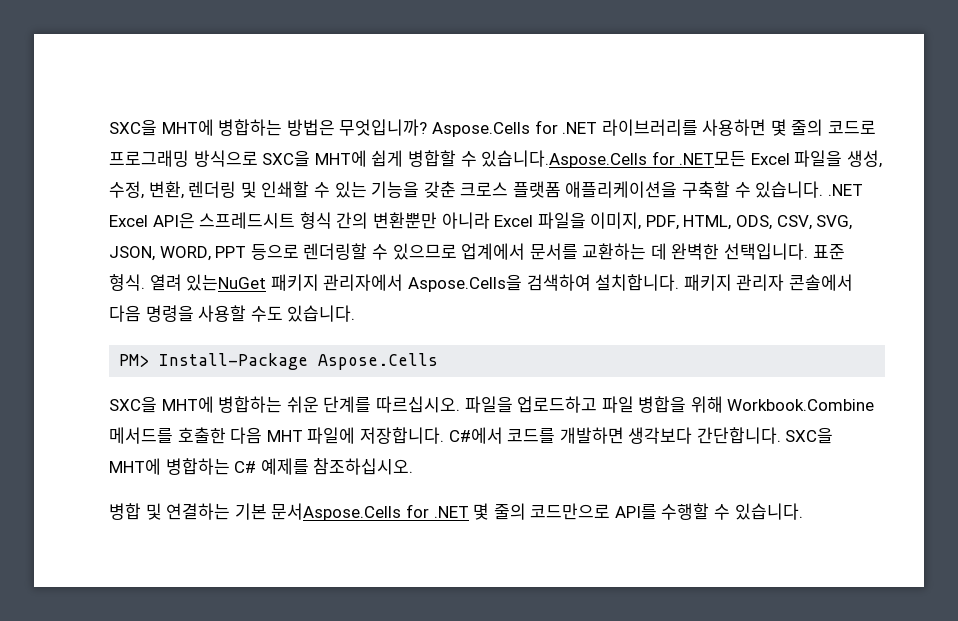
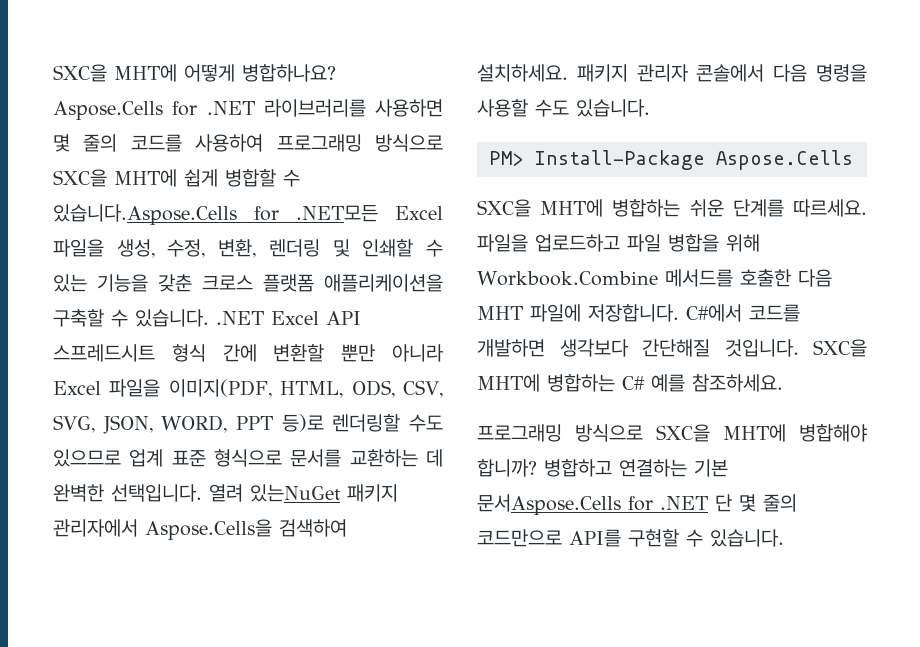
- SXC을 MHT에 병합하는 방법은 무엇입니까?
+ SXC을 MHT에 어떻게 병합하나요?
- Aspose.Cells for .NET 라이브러리를 사용하면 몇 줄의 코드로 프로그래밍 방식으로 SXC을 MHT에 쉽게 병합할 수 있습니다.Aspose.Cells for .NET모든 Excel 파일을 생성, 수정, 변환, 렌더링 및 인쇄할 수 있는 기능을 갖춘 크로스 플랫폼 애플리케이션을 구축할 수 있습니다. .NET Excel API은 스프레드시트 형식 간의 변환뿐만 아니라 Excel 파일을 이미지, PDF, HTML, ODS, CSV, SVG, JSON, WORD, PPT 등으로 렌더링할 수 있으므로 업계에서 문서를 교환하는 데 완벽한 선택입니다.
+ Aspose.Cells for .NET 라이브러리를 사용하면 몇 줄의 코드를 사용하여 프로그래밍 방식으로 SXC을 MHT에 쉽게 병합할 수 있습니다.Aspose.Cells for .NET모든 Excel 파일을 생성, 수정, 변환, 렌더링 및 인쇄할 수 있는 기능을 갖춘 크로스 플랫폼 애플리케이션을 구축할 수 있습니다. .NET Excel API 스프레드시트 형식 간에 변환할 뿐만 아니라 Excel 파일을 이미지(PDF, HTML, ODS, CSV, SVG, JSON, WORD, PPT 등)로 렌더링할 수도 있으므로 업계 표준 형식으로 문서를 교환하는 데 완벽한 선택입니다.
- 표준 형식.
- 열려 있는NuGet 패키지 관리자에서 Aspose.Cells을 검색하여 설치합니다.
+ 열려 있는NuGet 패키지 관리자에서 Aspose.Cells을 검색하여 설치하세요.
- SXC을 MHT에 병합하는 쉬운 단계를 따르십시오.
+ SXC을 MHT에 병합하는 쉬운 단계를 따르세요.
- C#에서 코드를 개발하면 생각보다 간단합니다.
+ C#에서 코드를 개발하면 생각보다 간단해질 것입니다.
- SXC을 MHT에 병합하는 C# 예제를 참조하십시오.
- 병합 및 연결하는 기본 문서Aspose.Cells for .NET 몇 줄의 코드만으로 API를 수행할 수 있습니다.
+ SXC을 MHT에 병합하는 C# 예를 참조하세요.
+ 프로그래밍 방식으로 SXC을 MHT에 병합해야 합니까? 병합하고 연결하는 기본 문서Aspose.Cells for .NET 단 몇 줄의 코드만으로 API를 구현할 수 있습니다.

